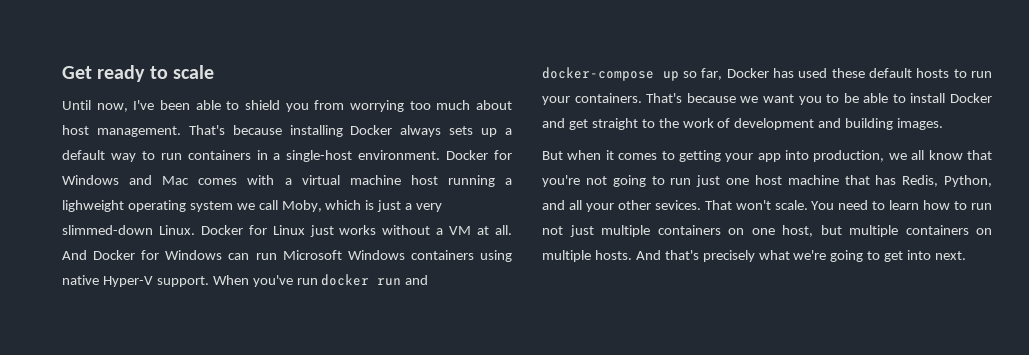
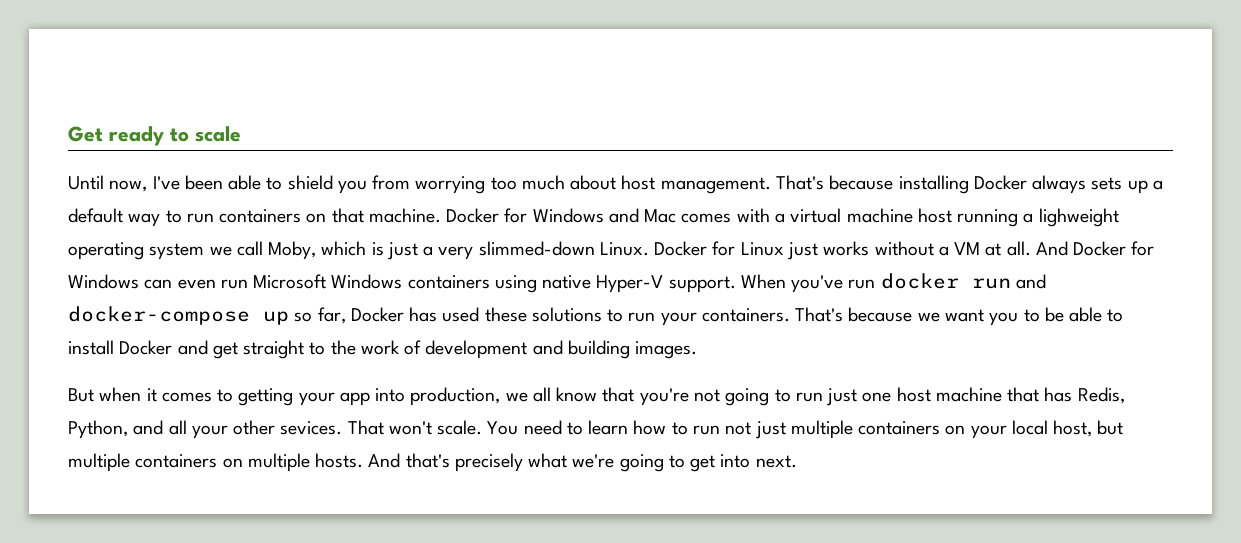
- That's because installing Docker always sets up a default way to run containers in a single-host environment.
+ That's because installing Docker always sets up a default way to run containers on that machine.
- And Docker for Windows can run Microsoft Windows containers using native Hyper-V support.
+ And Docker for Windows can even run Microsoft Windows containers using native Hyper-V support.
- When you've run docker run and docker-compose up so far, Docker has used these default hosts to run your containers.
+ When you've run docker run and docker-compose up so far, Docker has used these solutions to run your containers.
- You need to learn how to run not just multiple containers on one host, but multiple containers on multiple hosts.
+ You need to learn how to run not just multiple containers on your local host, but multiple containers on multiple hosts.

